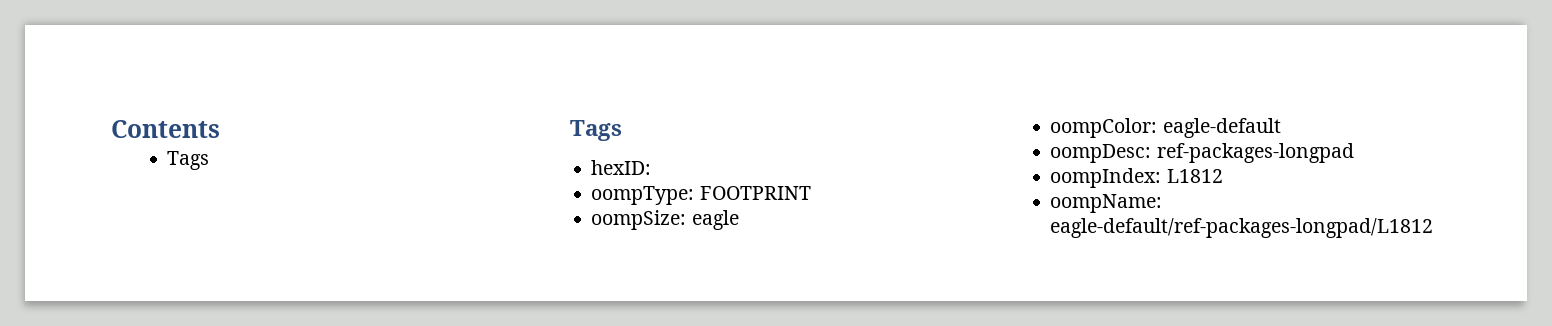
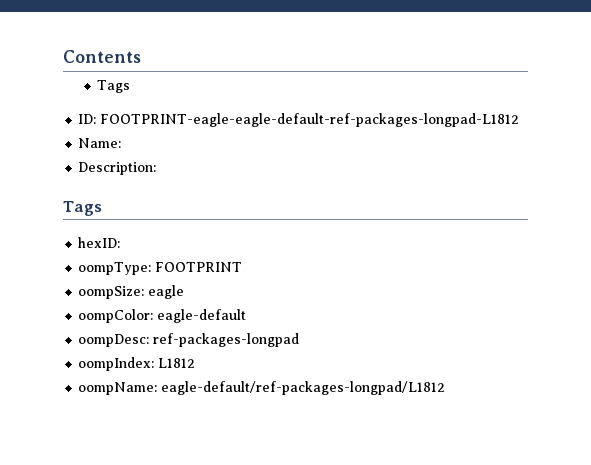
+ ID: FOOTPRINT-eagle-eagle-default-ref-packages-longpad-L1812
+ Name:
+ Description:

